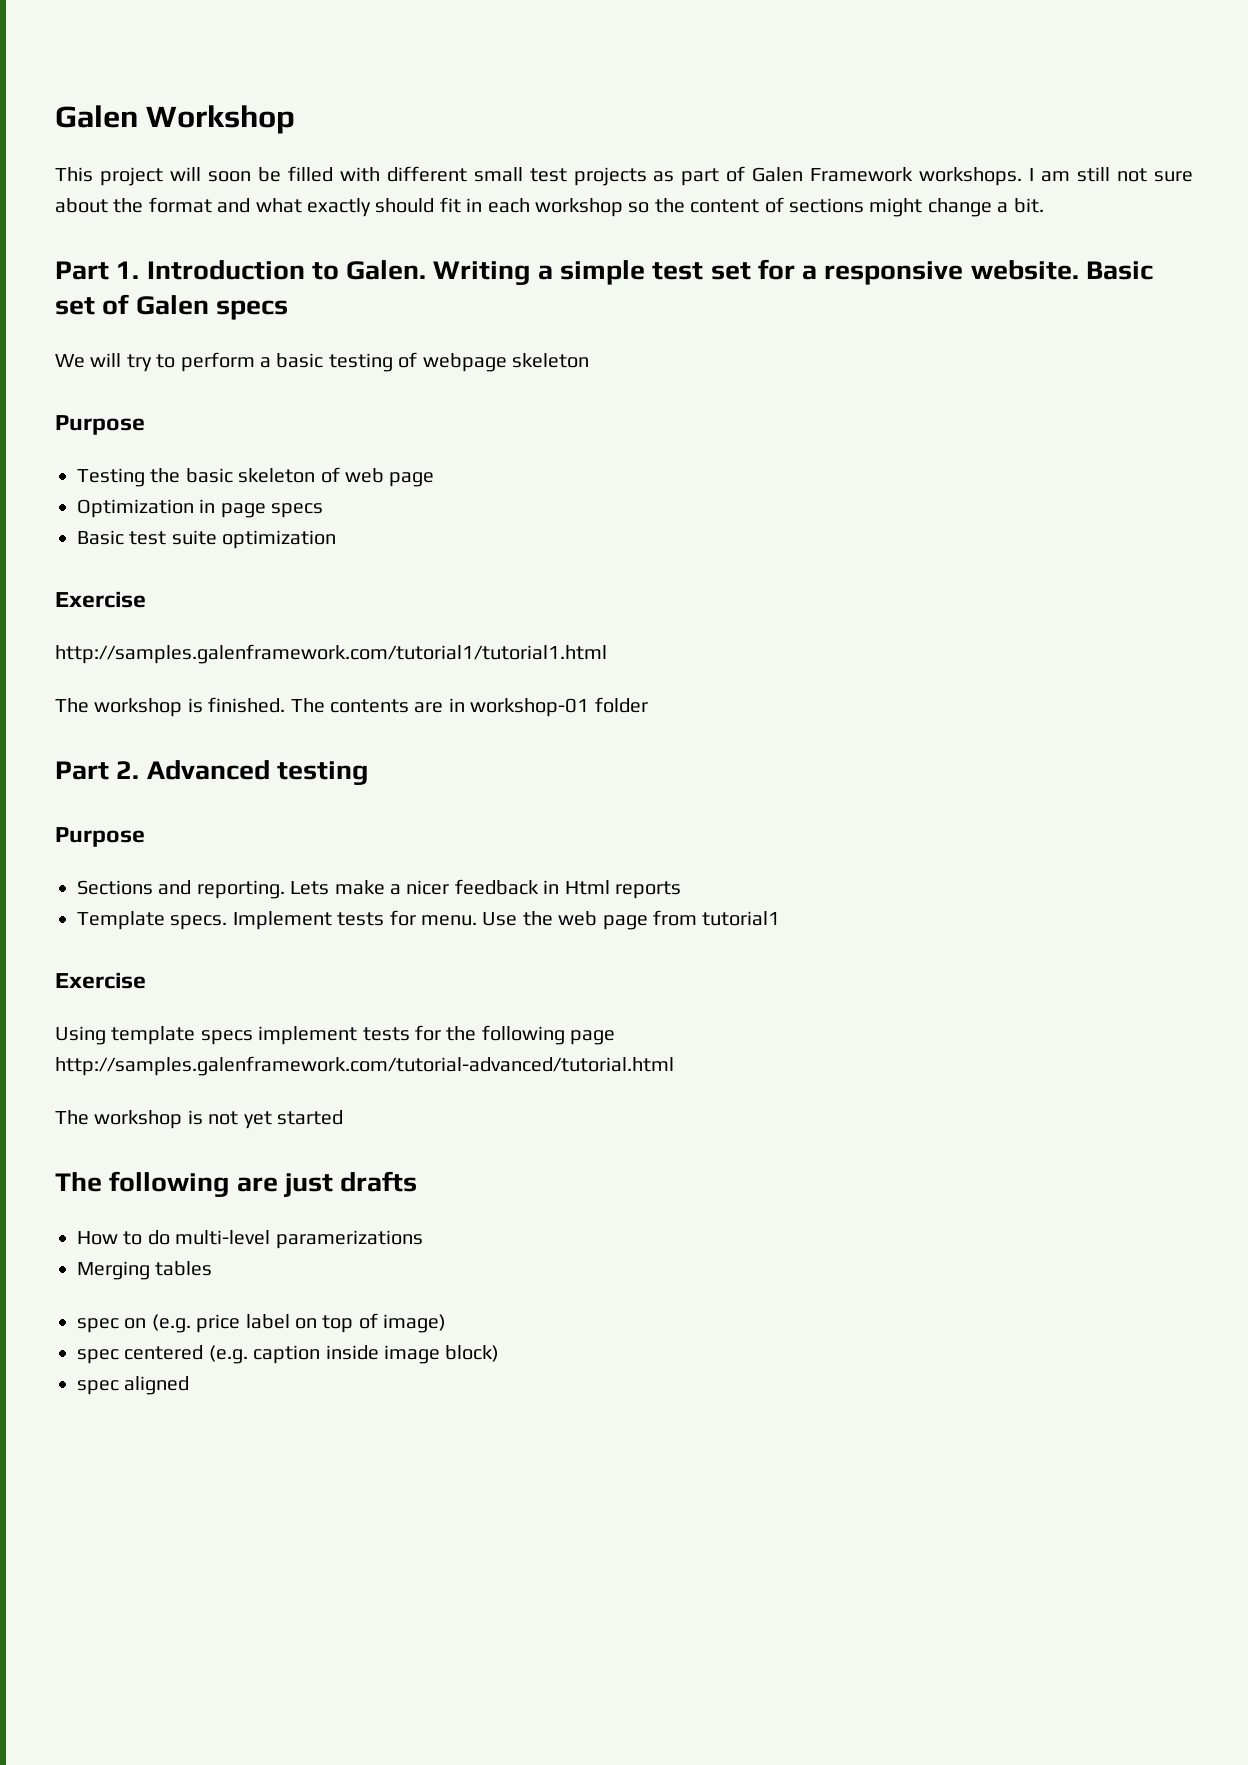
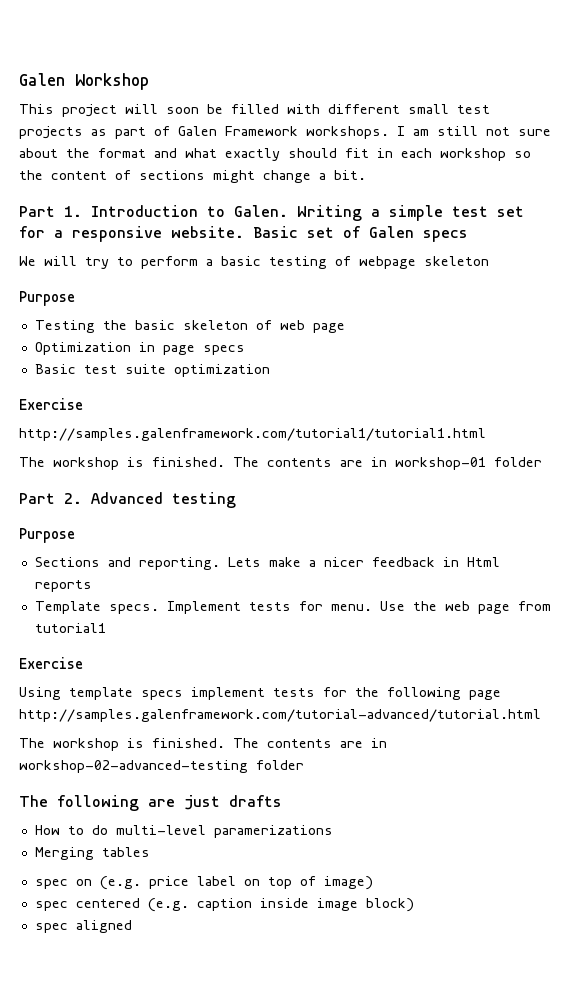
- The workshop is not yet started
+ The workshop is finished. The contents are in workshop-02-advanced-testing folder

